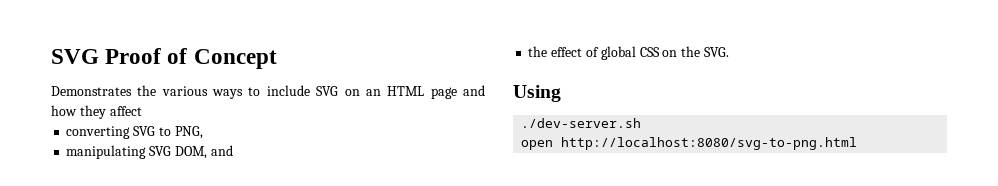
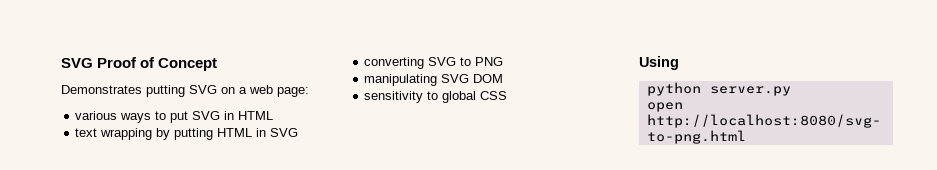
- Demonstrates the various ways to include SVG on an HTML page and how they affect
+ Demonstrates putting SVG on a web page:
+ various ways to put SVG in HTML
+ text wrapping by putting HTML in SVG
- converting SVG to PNG,
+ converting SVG to PNG
- manipulating SVG DOM, and
- the effect of global CSS on the SVG.
+ manipulating SVG DOM
+ sensitivity to global CSS
- ./dev-server.sh
+ python server.py

